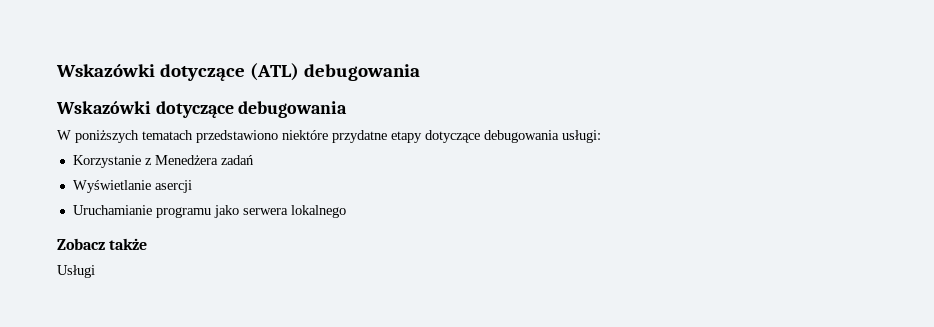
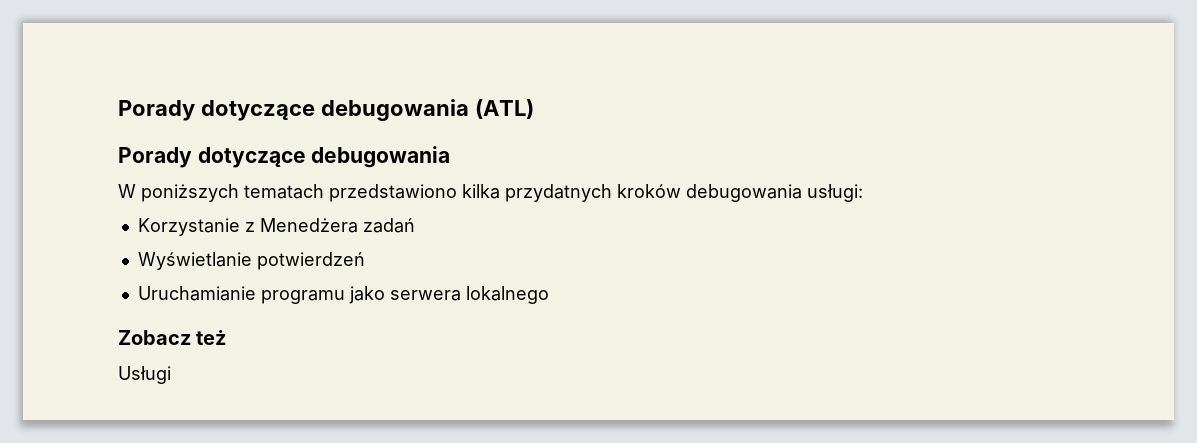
- Wskazówki dotyczące (ATL) debugowania
- Wskazówki dotyczące debugowania
+ Porady dotyczące debugowania (ATL)
+ Porady dotyczące debugowania
- W poniższych tematach przedstawiono niektóre przydatne etapy dotyczące debugowania usługi:
+ W poniższych tematach przedstawiono kilka przydatnych kroków debugowania usługi:
- Wyświetlanie asercji
+ Wyświetlanie potwierdzeń
- Zobacz także
+ Zobacz też

